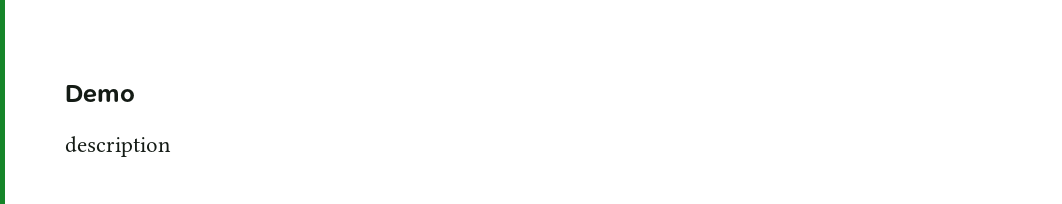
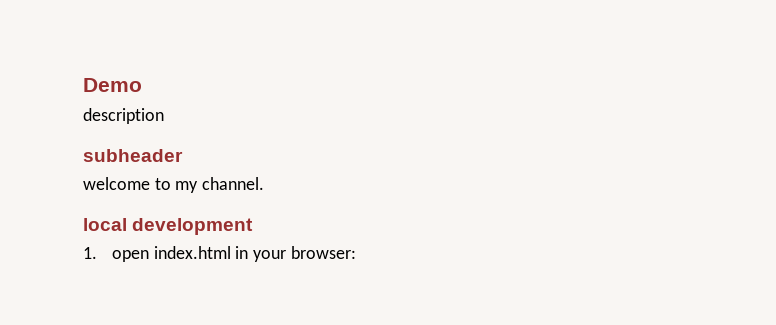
+ subheader
+ welcome to my channel.
+ local development
+ 1. open index.html in your browser:

